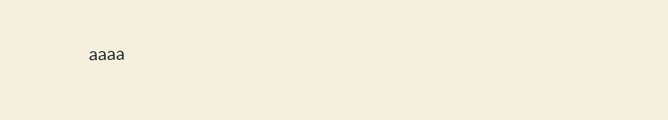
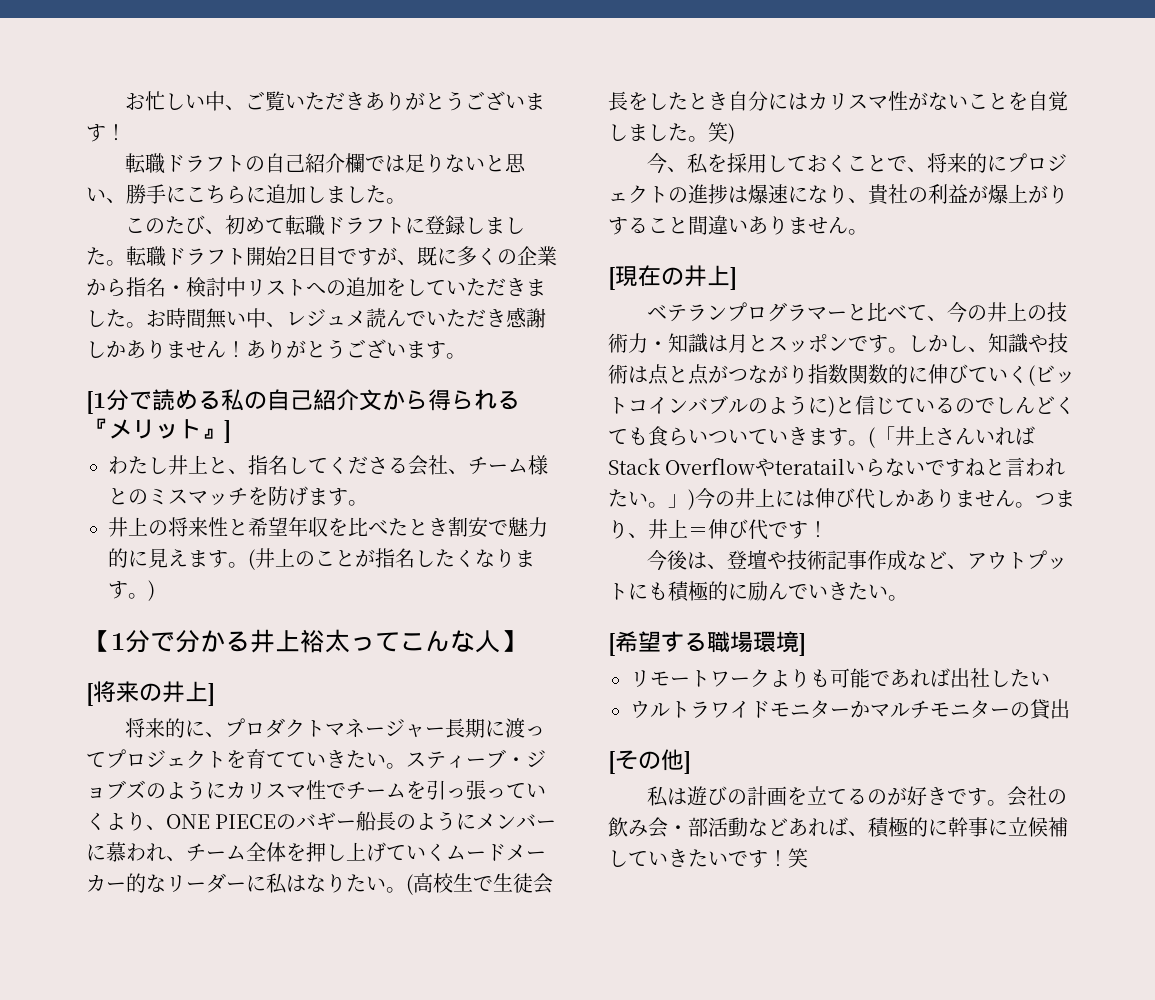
- aaaa
+ お忙しい中、ご覧いただきありがとうございます！
+ 転職ドラフトの自己紹介欄では足りないと思い、勝手にこちらに追加しました。
+ このたび、初めて転職ドラフトに登録しました。転職ドラフト開始2日目ですが、既に多くの企業から指名・検討中リストへの追加をしていただきました。お時間無い中、レジュメ読んでいただき感謝しかありません！ありがとうございます。
+ [1分で読める私の自己紹介文から得られる『メリット』]
+ わたし井上と、指名してくださる会社、チーム様とのミスマッチを防げます。
+ 井上の将来性と希望年収を比べたとき割安で魅力的に見えます。(井上のことが指名したくなります。)
+ 【1分で分かる井上裕太ってこんな人】
+ [将来の井上]
+ 将来的に、プロダクトマネージャー長期に渡ってプロジェクトを育てていきたい。スティーブ・ジョブズのようにカリスマ性でチームを引っ張っていくより、ONE PIECEのバギー船長のようにメンバーに慕われ、チーム全体を押し上げていくムードメーカー的なリーダーに私はなりたい。(高校生で生徒会長をしたとき自分にはカリスマ性がないことを自覚しました。笑)
+ 今、私を採用しておくことで、将来的にプロジェクトの進捗は爆速になり、貴社の利益が爆上がりすること間違いありません。
+ [現在の井上]
+ ベテランプログラマーと比べて、今の井上の技術力・知識は月とスッポンです。しかし、知識や技術は点と点がつながり指数関数的に伸びていく(ビットコインバブルのように)と信じているのでしんどくても食らいついていきます。(「井上さんいればStack Overflowやteratailいらないですねと言われたい。」)今の井上には伸び代しかありません。つまり、井上＝伸び代です！
+ 今後は、登壇や技術記事作成など、アウトプットにも積極的に励んでいきたい。
+ [希望する職場環境]
+ リモートワークよりも可能であれば出社したい
+ ウルトラワイドモニターかマルチモニターの貸出
+ [その他]
+ 私は遊びの計画を立てるのが好きです。会社の飲み会・部活動などあれば、積極的に幹事に立候補していきたいです！笑

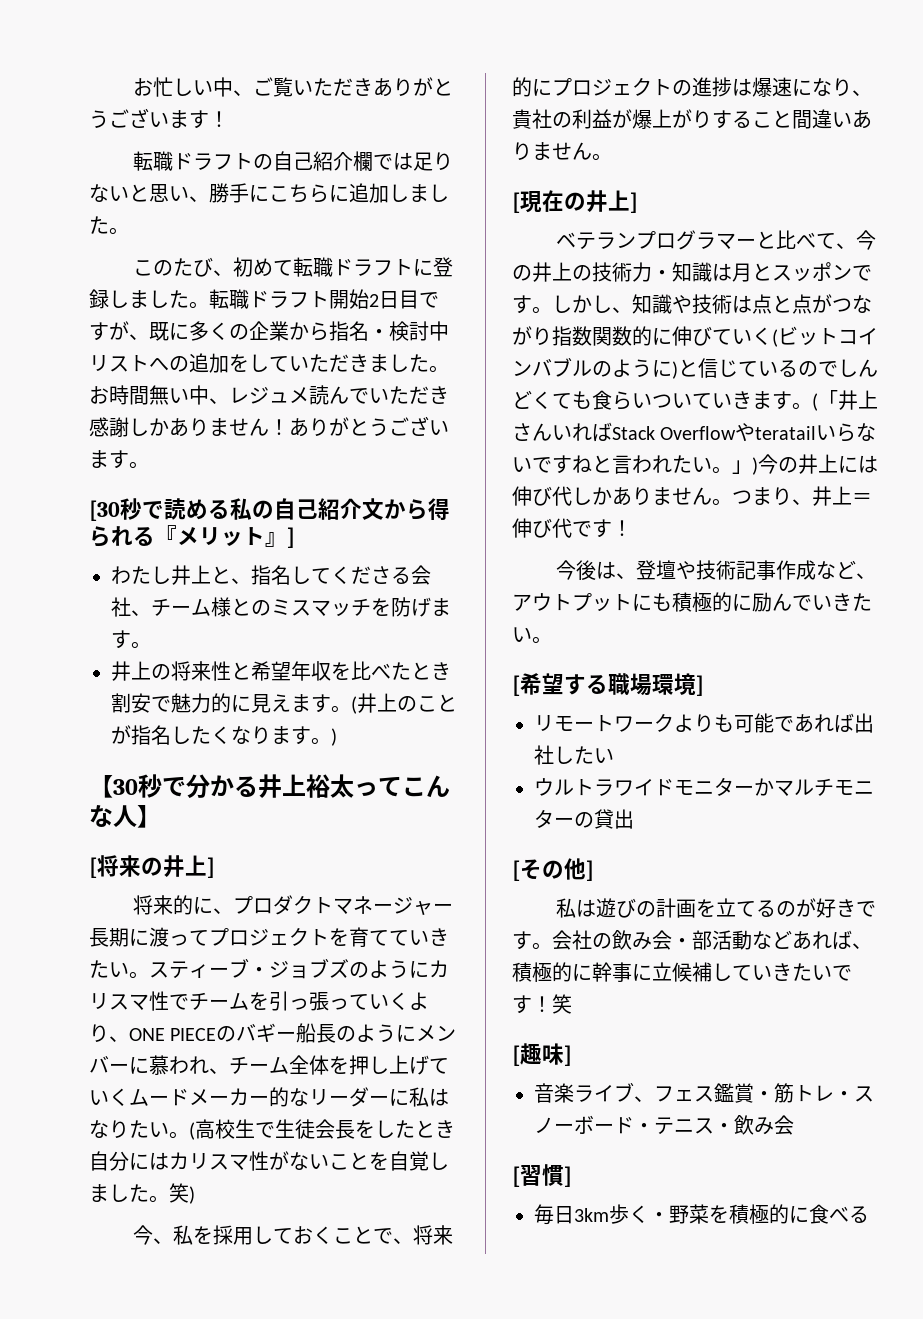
- [1分で読める私の自己紹介文から得られる『メリット』]
+ [30秒で読める私の自己紹介文から得られる『メリット』]
- 【1分で分かる井上裕太ってこんな人】
+ 【30秒で分かる井上裕太ってこんな人】
+ [趣味]
+ 音楽ライブ、フェス鑑賞・筋トレ・スノーボード・テニス・飲み会
+ [習慣]
+ 毎日3km歩く・野菜を積極的に食べる

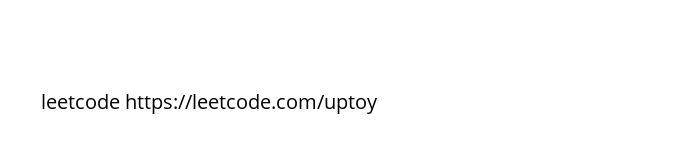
- お忙しい中、ご覧いただきありがとうございます！
- 転職ドラフトの自己紹介欄では足りないと思い、勝手にこちらに追加しました。
- このたび、初めて転職ドラフトに登録しました。転職ドラフト開始2日目ですが、既に多くの企業から指名・検討中リストへの追加をしていただきました。お時間無い中、レジュメ読んでいただき感謝しかありません！ありがとうございます。
- [30秒で読める私の自己紹介文から得られる『メリット』]
- わたし井上と、指名してくださる会社、チーム様とのミスマッチを防げます。
- 井上の将来性と希望年収を比べたとき割安で魅力的に見えます。(井上のことが指名したくなります。)
- 【30秒で分かる井上裕太ってこんな人】
- [将来の井上]
- 将来的に、プロダクトマネージャー長期に渡ってプロジェクトを育てていきたい。スティーブ・ジョブズのようにカリスマ性でチームを引っ張っていくより、ONE PIECEのバギー船長のようにメンバーに慕われ、チーム全体を押し上げていくムードメーカー的なリーダーに私はなりたい。(高校生で生徒会長をしたとき自分にはカリスマ性がないことを自覚しました。笑)
- 今、私を採用しておくことで、将来的にプロジェクトの進捗は爆速になり、貴社の利益が爆上がりすること間違いありません。
- [現在の井上]
- ベテランプログラマーと比べて、今の井上の技術力・知識は月とスッポンです。しかし、知識や技術は点と点がつながり指数関数的に伸びていく(ビットコインバブルのように)と信じているのでしんどくても食らいついていきます。(「井上さんいればStack Overflowやteratailいらないですねと言われたい。」)今の井上には伸び代しかありません。つまり、井上＝伸び代です！
- 今後は、登壇や技術記事作成など、アウトプットにも積極的に励んでいきたい。
- [希望する職場環境]
- リモートワークよりも可能であれば出社したい
- ウルトラワイドモニターかマルチモニターの貸出
- [その他]
- 私は遊びの計画を立てるのが好きです。会社の飲み会・部活動などあれば、積極的に幹事に立候補していきたいです！笑
- [趣味]
- 音楽ライブ、フェス鑑賞・筋トレ・スノーボード・テニス・飲み会
- [習慣]
- 毎日3km歩く・野菜を積極的に食べる
+ leetcode https://leetcode.com/uptoy

